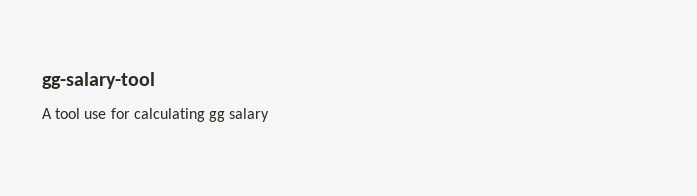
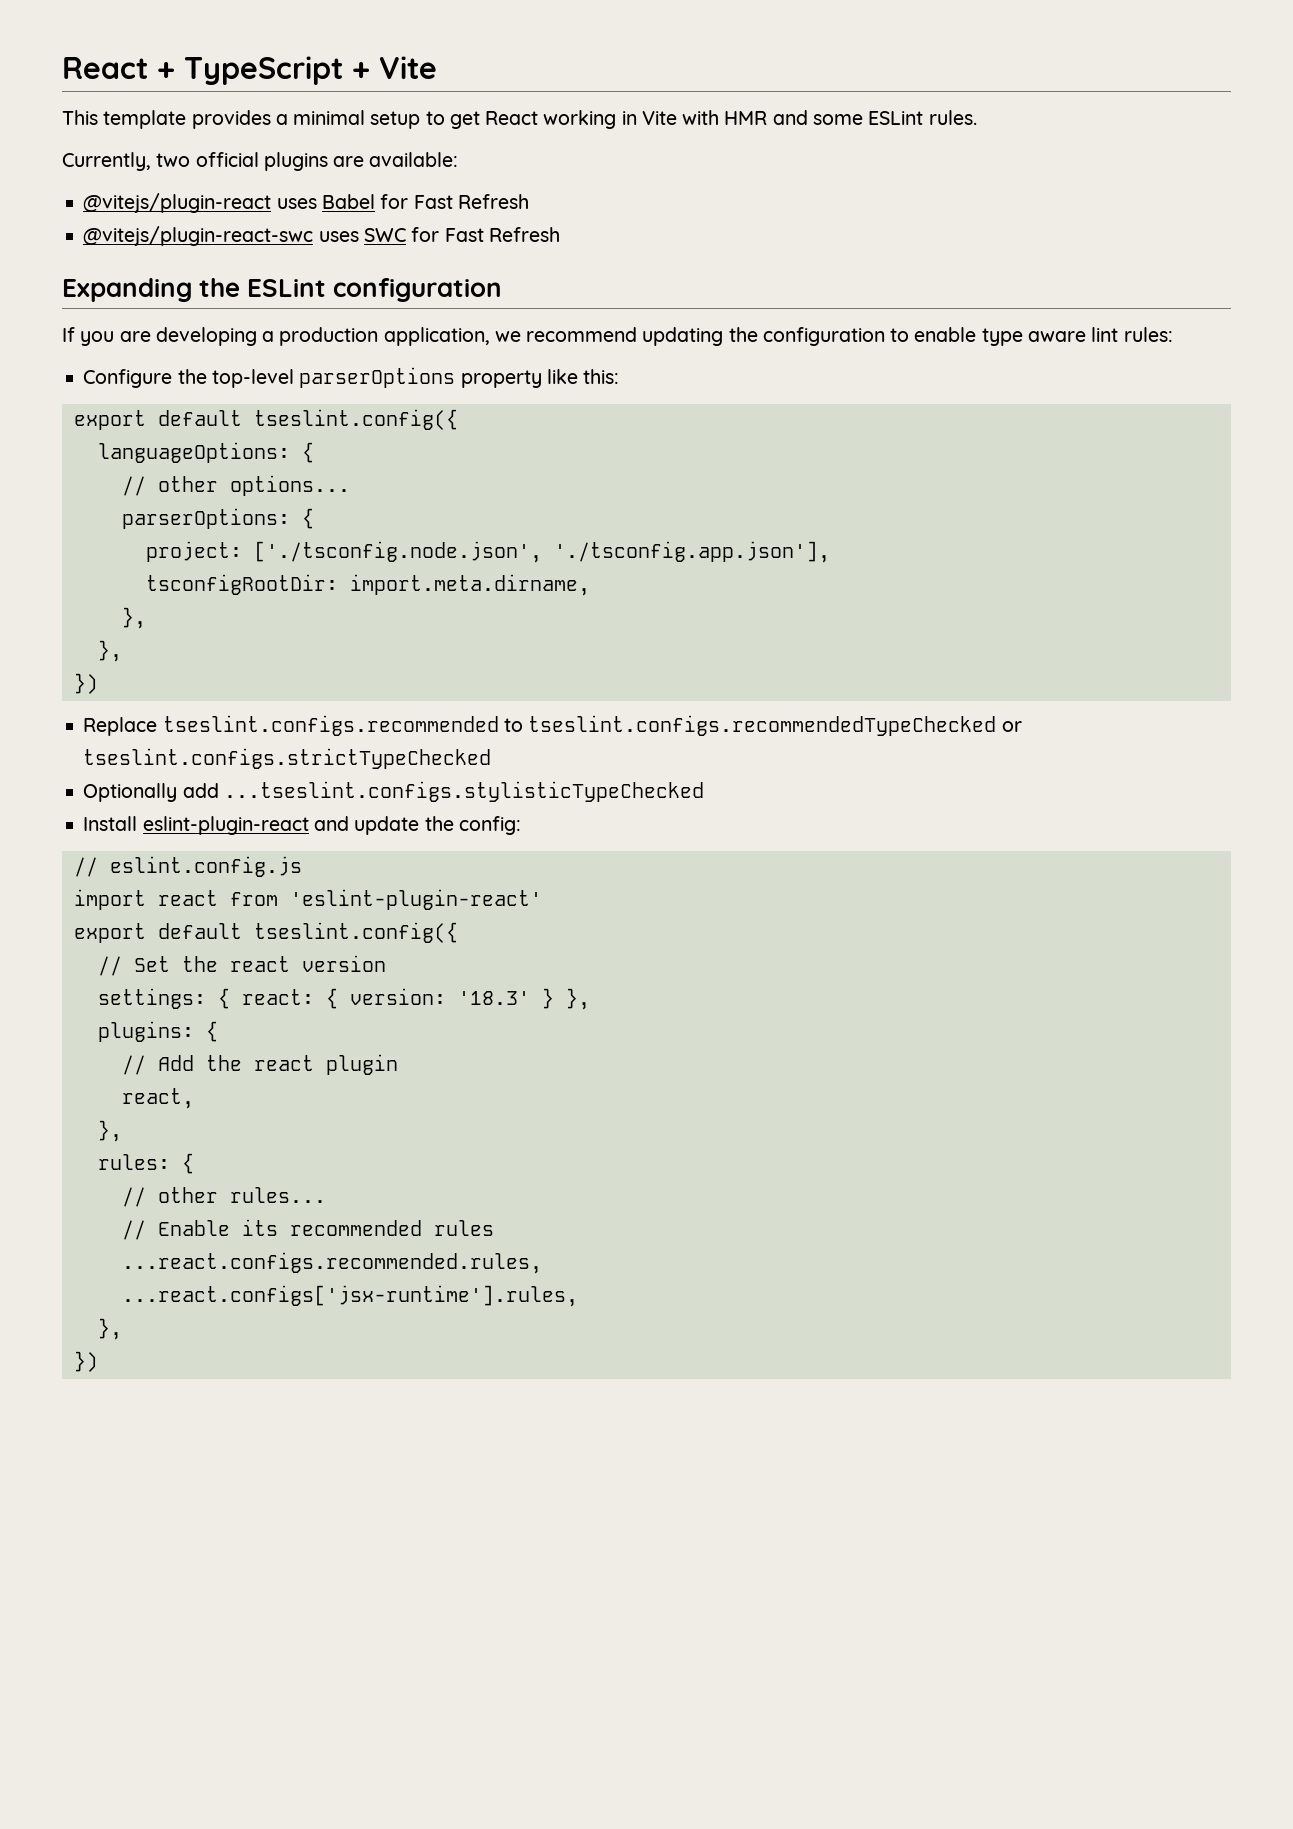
- gg-salary-tool
- A tool use for calculating gg salary
+ React + TypeScript + Vite
+ This template provides a minimal setup to get React working in Vite with HMR and some ESLint rules.
+ Currently, two official plugins are available:
+ @vitejs/plugin-react uses Babel for Fast Refresh
+ @vitejs/plugin-react-swc uses SWC for Fast Refresh
+ Expanding the ESLint configuration
+ If you are developing a production application, we recommend updating the configuration to enable type aware lint rules:
+ Configure the top-level parserOptions property like this:
+ export default tseslint.config({
+ languageOptions: {
+ // other options...
+ parserOptions: {
+ project: ['./tsconfig.node.json', './tsconfig.app.json'],
+ tsconfigRootDir: import.meta.dirname,
+ },
+ },
+ })
+ Replace tseslint.configs.recommended to tseslint.configs.recommendedTypeChecked or tseslint.configs.strictTypeChecked
+ Optionally add ...tseslint.configs.stylisticTypeChecked
+ Install eslint-plugin-react and update the config:
+ // eslint.config.js
+ import react from 'eslint-plugin-react'
+ export default tseslint.config({
+ // Set the react version
+ settings: { react: { version: '18.3' } },
+ plugins: {
+ // Add the react plugin
+ react,
+ },
+ rules: {
+ // other rules...
+ // Enable its recommended rules
+ ...react.configs.recommended.rules,
+ ...react.configs['jsx-runtime'].rules,
+ },
+ })

